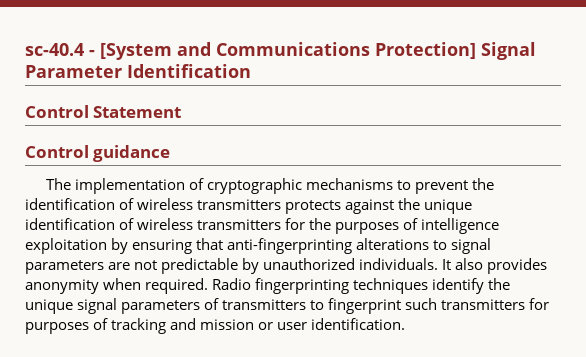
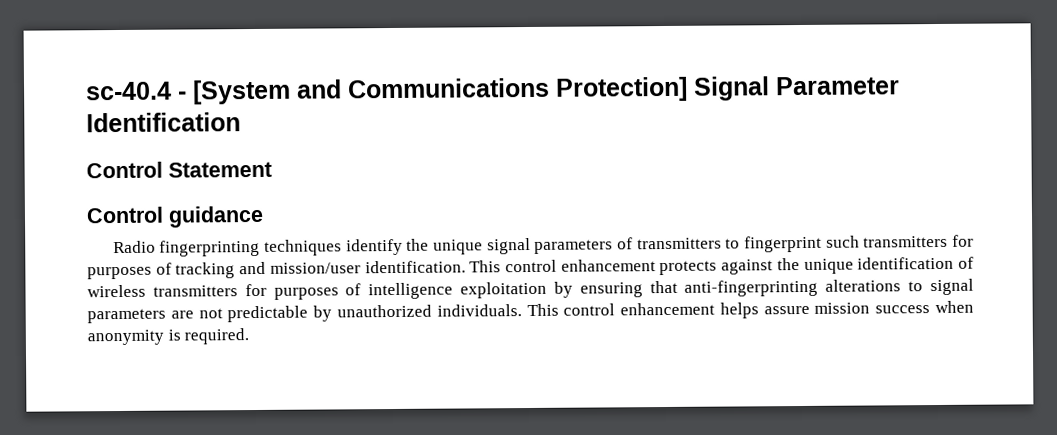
- The implementation of cryptographic mechanisms to prevent the identification of wireless transmitters protects against the unique identification of wireless transmitters for the purposes of intelligence exploitation by ensuring that anti-fingerprinting alterations to signal parameters are not predictable by unauthorized individuals. It also provides anonymity when required. Radio fingerprinting techniques identify the unique signal parameters of transmitters to fingerprint such transmitters for purposes of tracking and mission or user identification.
+ Radio fingerprinting techniques identify the unique signal parameters of transmitters to fingerprint such transmitters for purposes of tracking and mission/user identification. This control enhancement protects against the unique identification of wireless transmitters for purposes of intelligence exploitation by ensuring that anti-fingerprinting alterations to signal parameters are not predictable by unauthorized individuals. This control enhancement helps assure mission success when anonymity is required.

